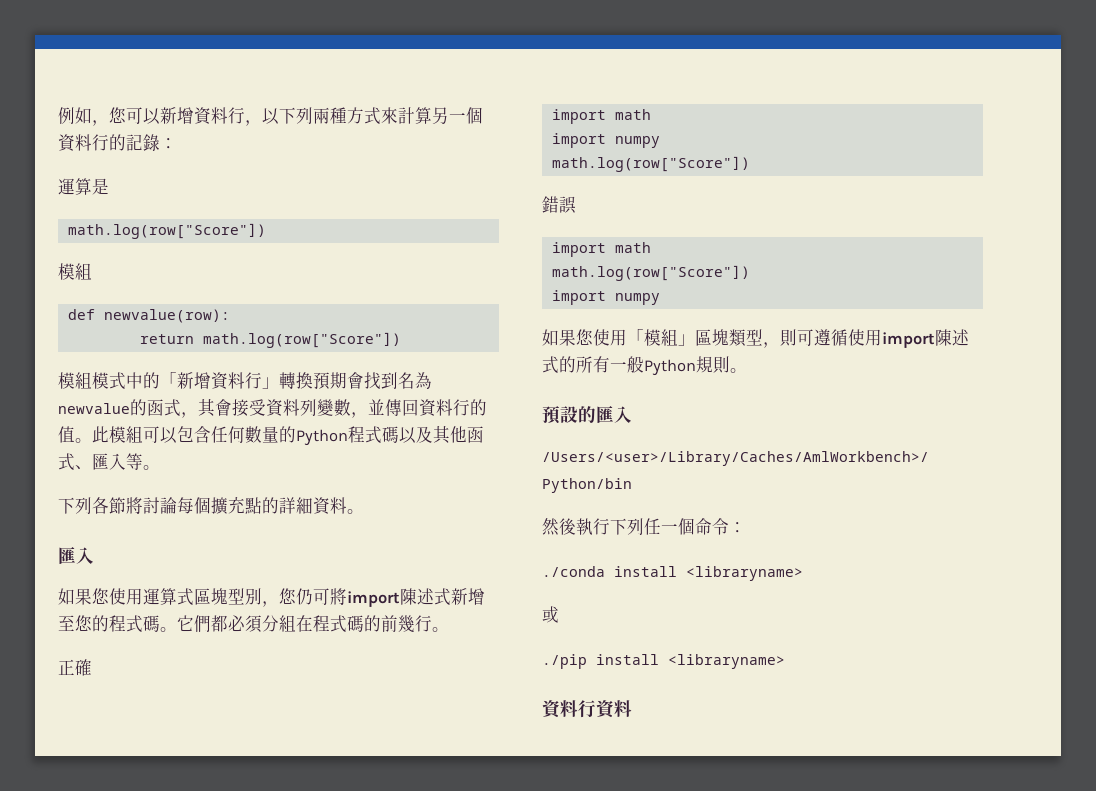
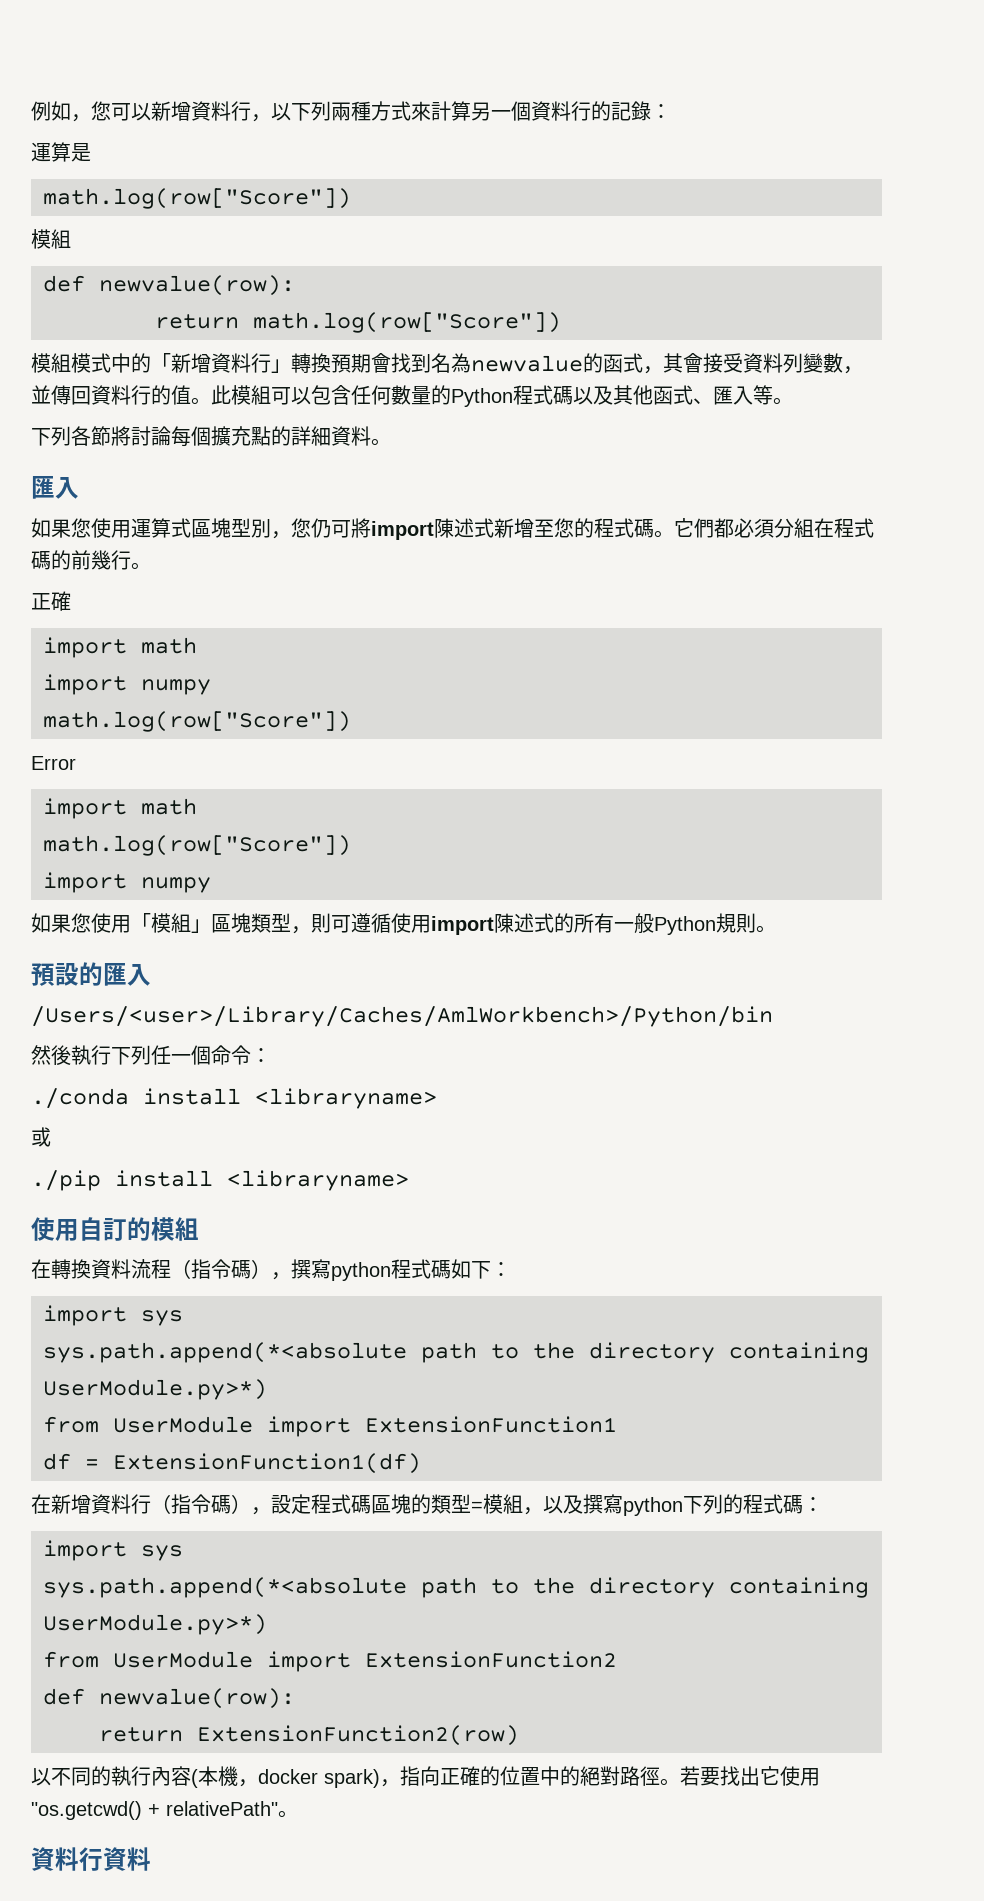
- 錯誤
+ Error
+ 使用自訂的模組
+ 在轉換資料流程（指令碼），撰寫python程式碼如下：
+ import sys
+ sys.path.append(*<absolute path to the directory containing UserModule.py>*)
+ from UserModule import ExtensionFunction1
+ df = ExtensionFunction1(df)
+ 在新增資料行（指令碼），設定程式碼區塊的類型=模組，以及撰寫python下列的程式碼：
+ import sys
+ sys.path.append(*<absolute path to the directory containing UserModule.py>*)
+ from UserModule import ExtensionFunction2
+ def newvalue(row):
+ return ExtensionFunction2(row)
+ 以不同的執行內容(本機，docker spark)，指向正確的位置中的絕對路徑。若要找出它使用"os.getcwd() + relativePath"。

